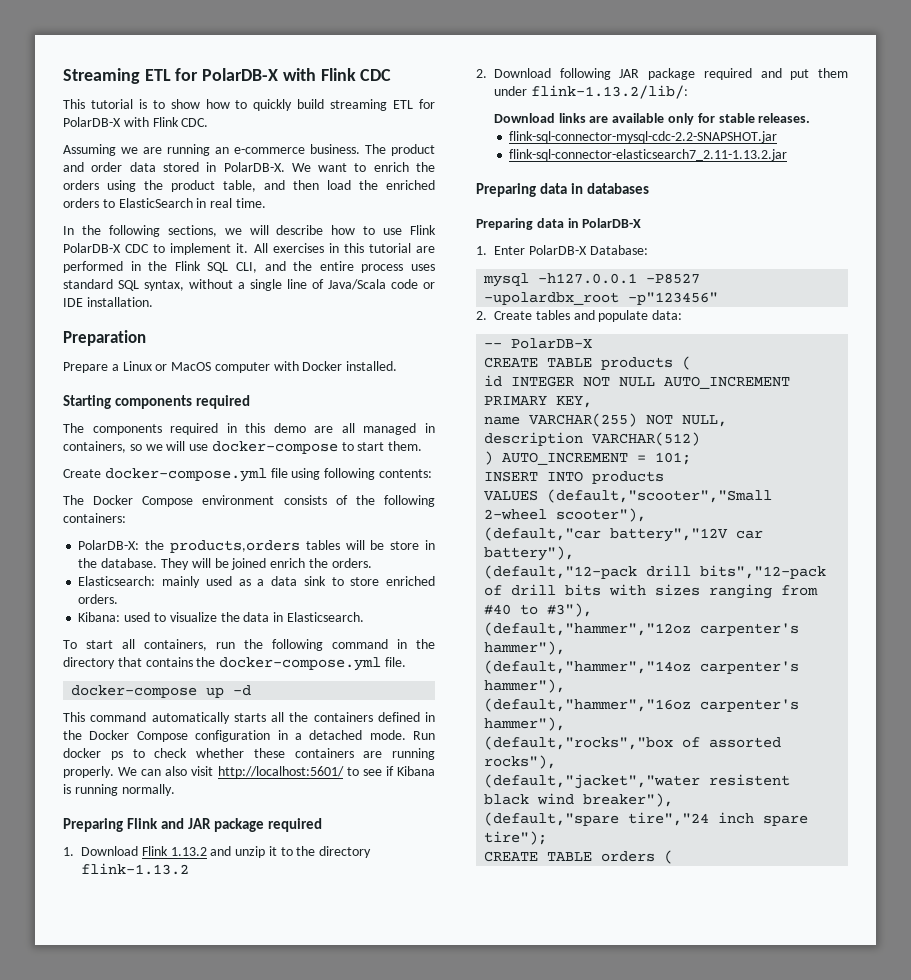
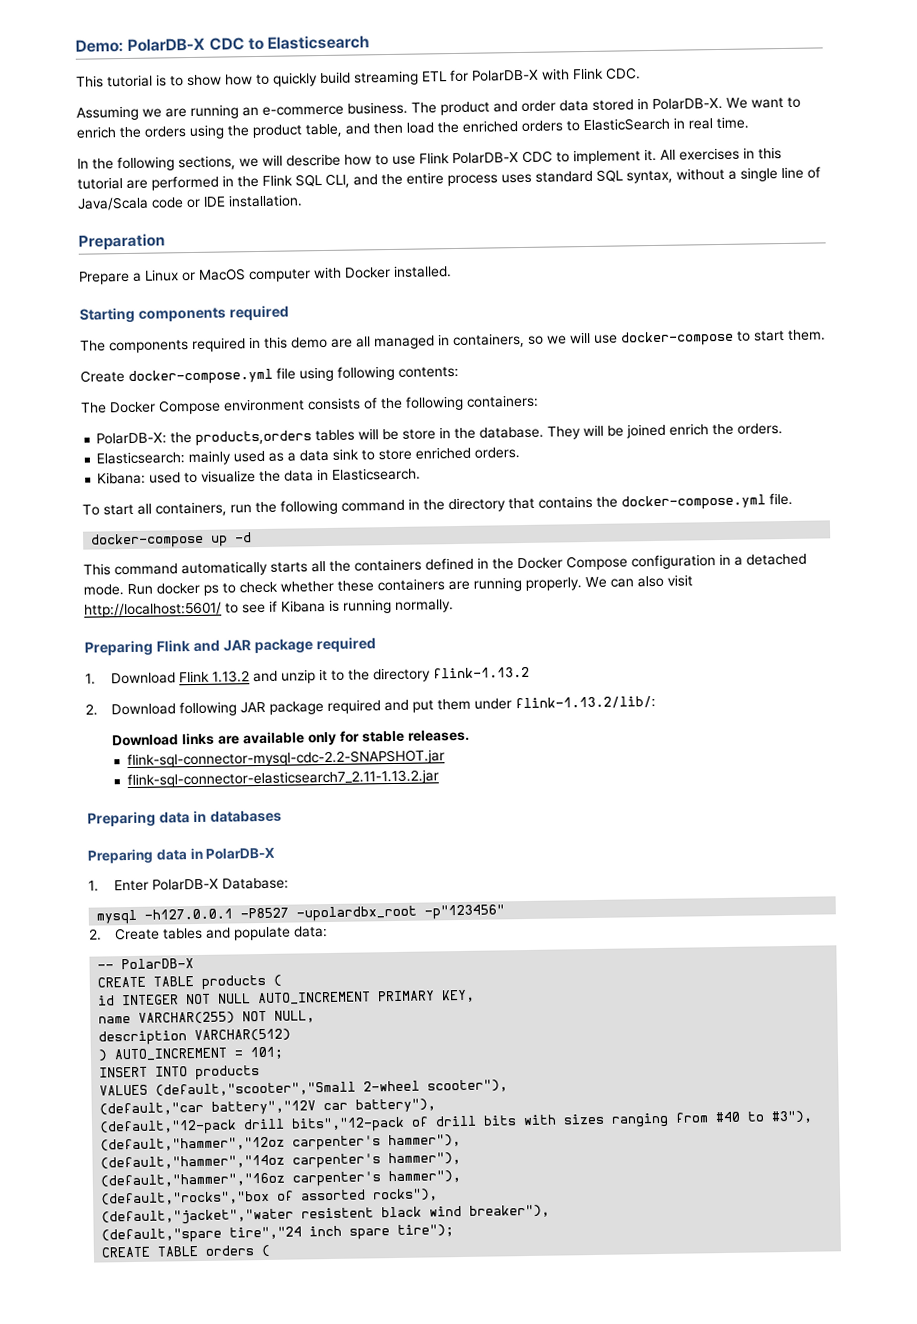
- Streaming ETL for PolarDB-X with Flink CDC
+ Demo: PolarDB-X CDC to Elasticsearch

